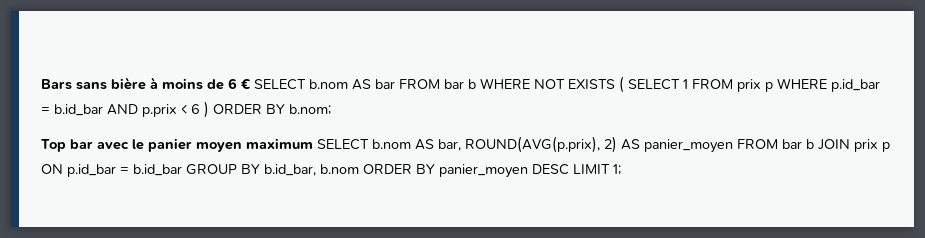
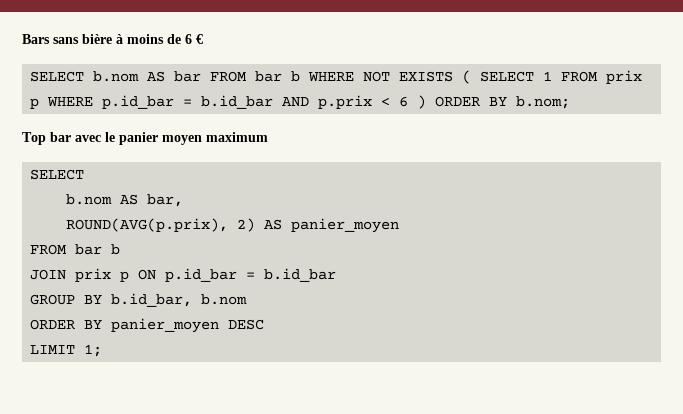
- Bars sans bière à moins de 6 € SELECT b.nom AS bar FROM bar b WHERE NOT EXISTS ( SELECT 1 FROM prix p WHERE p.id_bar = b.id_bar AND p.prix < 6 ) ORDER BY b.nom;
+ Bars sans bière à moins de 6 €
+ SELECT b.nom AS bar FROM bar b WHERE NOT EXISTS ( SELECT 1 FROM prix p WHERE p.id_bar = b.id_bar AND p.prix < 6 ) ORDER BY b.nom;
- Top bar avec le panier moyen maximum SELECT b.nom AS bar, ROUND(AVG(p.prix), 2) AS panier_moyen FROM bar b JOIN prix p ON p.id_bar = b.id_bar GROUP BY b.id_bar, b.nom ORDER BY panier_moyen DESC LIMIT 1;
+ Top bar avec le panier moyen maximum
+ SELECT
+ b.nom AS bar,
+ ROUND(AVG(p.prix), 2) AS panier_moyen
+ FROM bar b
+ JOIN prix p ON p.id_bar = b.id_bar
+ GROUP BY b.id_bar, b.nom
+ ORDER BY panier_moyen DESC
+ LIMIT 1;

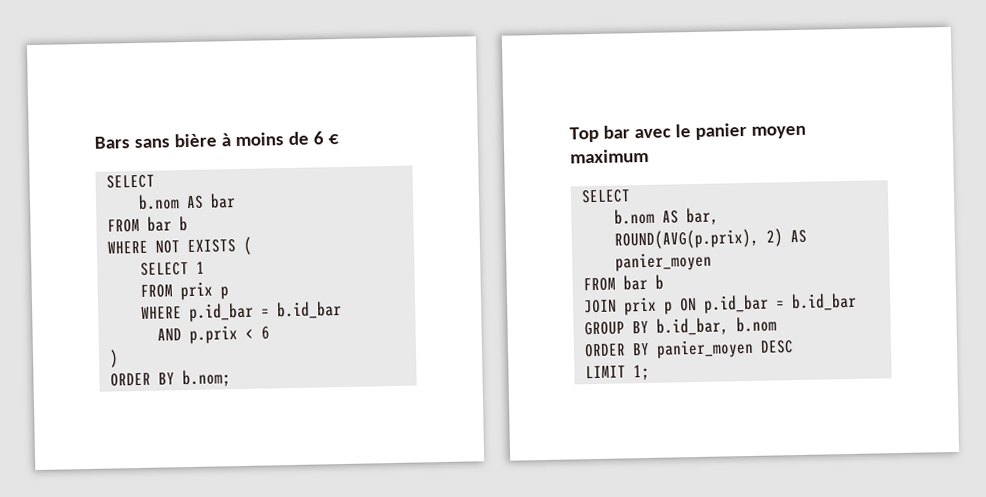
  Bars sans bière à moins de 6 €
- SELECT b.nom AS bar FROM bar b WHERE NOT EXISTS ( SELECT 1 FROM prix p WHERE p.id_bar = b.id_bar AND p.prix < 6 ) ORDER BY b.nom;
+ SELECT
+ b.nom AS bar
+ FROM bar b
+ WHERE NOT EXISTS (
+ SELECT 1
+ FROM prix p
+ WHERE p.id_bar = b.id_bar
+ AND p.prix < 6
+ )
+ ORDER BY b.nom;

